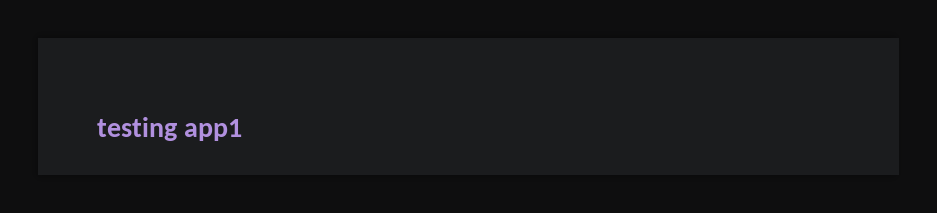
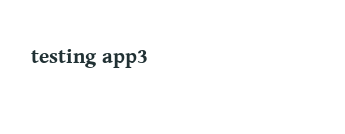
- testing app1
+ testing app3

